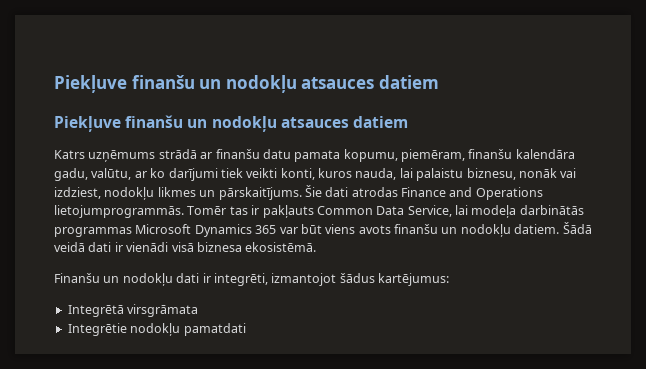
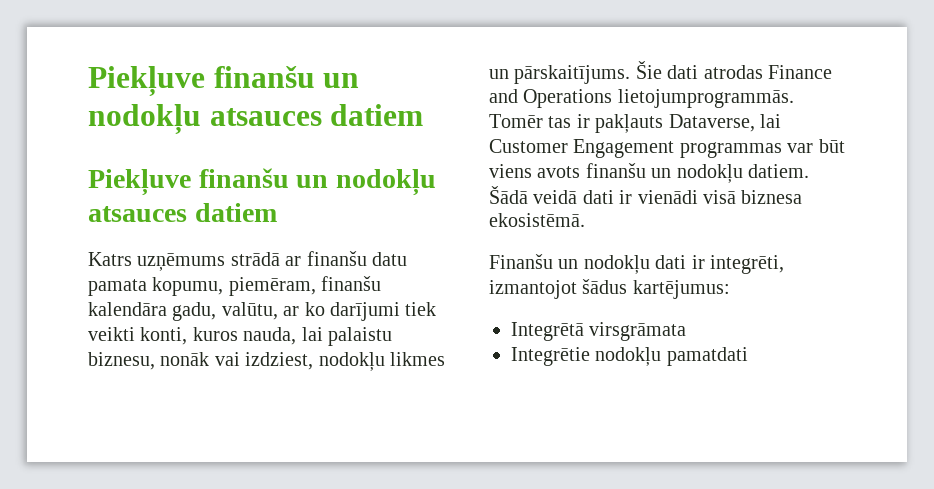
- Tomēr tas ir pakļauts Common Data Service, lai modeļa darbinātās programmas Microsoft Dynamics 365 var būt viens avots finanšu un nodokļu datiem.
+ Tomēr tas ir pakļauts Dataverse, lai Customer Engagement programmas var būt viens avots finanšu un nodokļu datiem.

